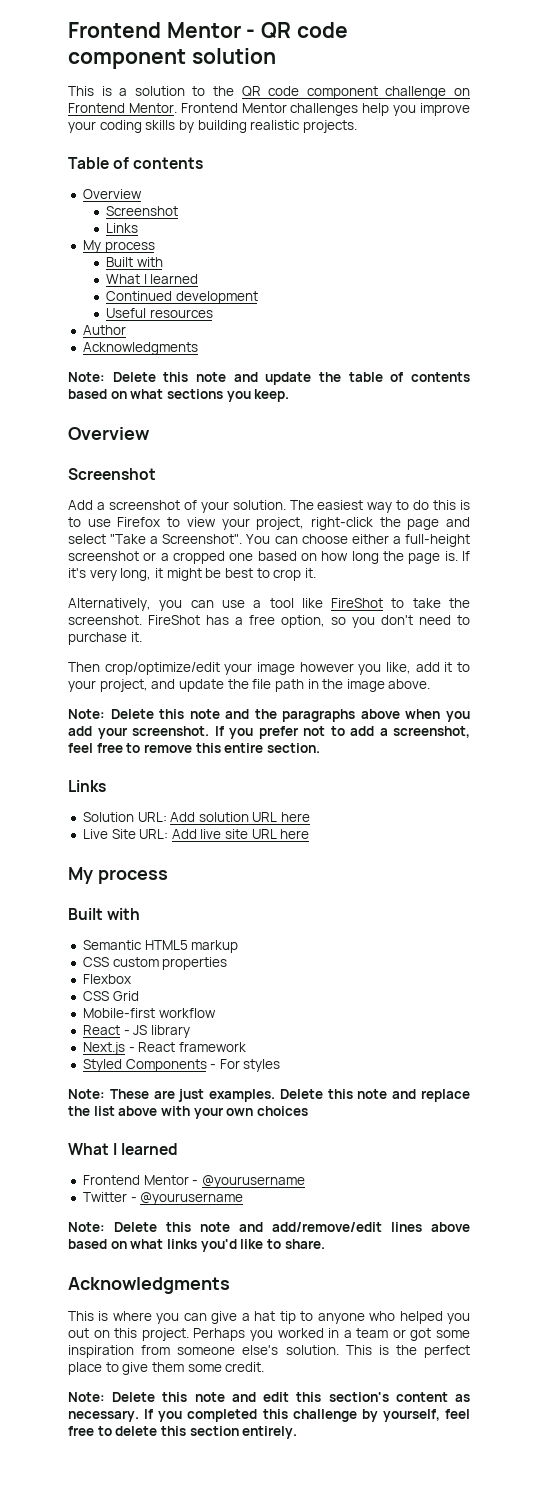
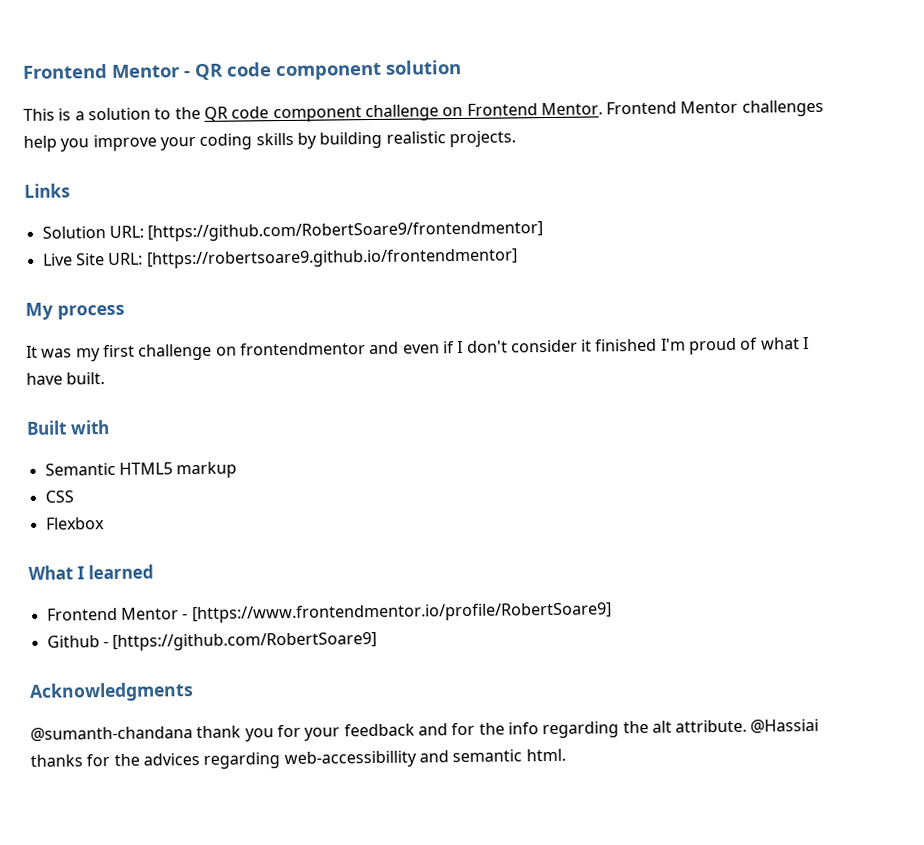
- Table of contents
- Overview
- Screenshot
  Links
+ Solution URL: [https://github.com/RobertSoare9/frontendmentor]
+ Live Site URL: [https://robertsoare9.github.io/frontendmentor]
  My process
- Built with
- What I learned
- Continued development
- Useful resources
- Author
- Acknowledgments
- Note: Delete this note and update the table of contents based on what sections you keep.
- Overview
- Screenshot
- Add a screenshot of your solution. The easiest way to do this is to use Firefox to view your project, right-click the page and select "Take a Screenshot". You can choose either a full-height screenshot or a cropped one based on how long the page is. If it's very long, it might be best to crop it.
- Alternatively, you can use a tool like FireShot to take the screenshot. FireShot has a free option, so you don't need to purchase it.
- Then crop/optimize/edit your image however you like, add it to your project, and update the file path in the image above.
- Note: Delete this note and the paragraphs above when you add your screenshot. If you prefer not to add a screenshot, feel free to remove this entire section.
- Links
- Solution URL: Add solution URL here
- Live Site URL: Add live site URL here
- My process
+ It was my first challenge on frontendmentor and even if I don't consider it finished I'm proud of what I have built.
- CSS custom properties
+ CSS
- CSS Grid
- Mobile-first workflow
- React - JS library
- Next.js - React framework
- Styled Components - For styles
- Note: These are just examples. Delete this note and replace the list above with your own choices
- Frontend Mentor - @yourusername
- Twitter - @yourusername
- Note: Delete this note and add/remove/edit lines above based on what links you'd like to share.
+ Frontend Mentor - [https://www.frontendmentor.io/profile/RobertSoare9]
+ Github - [https://github.com/RobertSoare9]
  Acknowledgments
- This is where you can give a hat tip to anyone who helped you out on this project. Perhaps you worked in a team or got some inspiration from someone else's solution. This is the perfect place to give them some credit.
- Note: Delete this note and edit this section's content as necessary. If you completed this challenge by yourself, feel free to delete this section entirely.
+ @sumanth-chandana thank you for your feedback and for the info regarding the alt attribute. @Hassiai thanks for the advices regarding web-accessibillity and semantic html.

